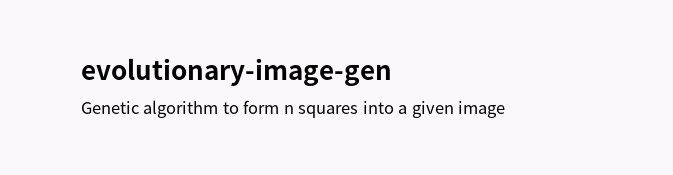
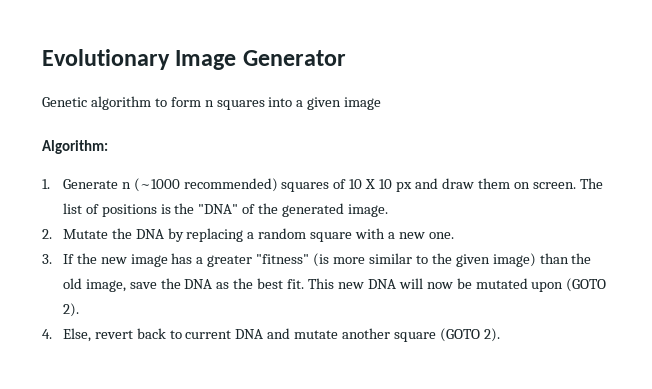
- evolutionary-image-gen
+ Evolutionary Image Generator
+ Algorithm:
+ 1. Generate n (~1000 recommended) squares of 10 X 10 px and draw them on screen. The list of positions is the "DNA" of the generated image.
+ 2. Mutate the DNA by replacing a random square with a new one.
+ 3. If the new image has a greater "fitness" (is more similar to the given image) than the old image, save the DNA as the best fit. This new DNA will now be mutated upon (GOTO 2).
+ 4. Else, revert back to current DNA and mutate another square (GOTO 2).

